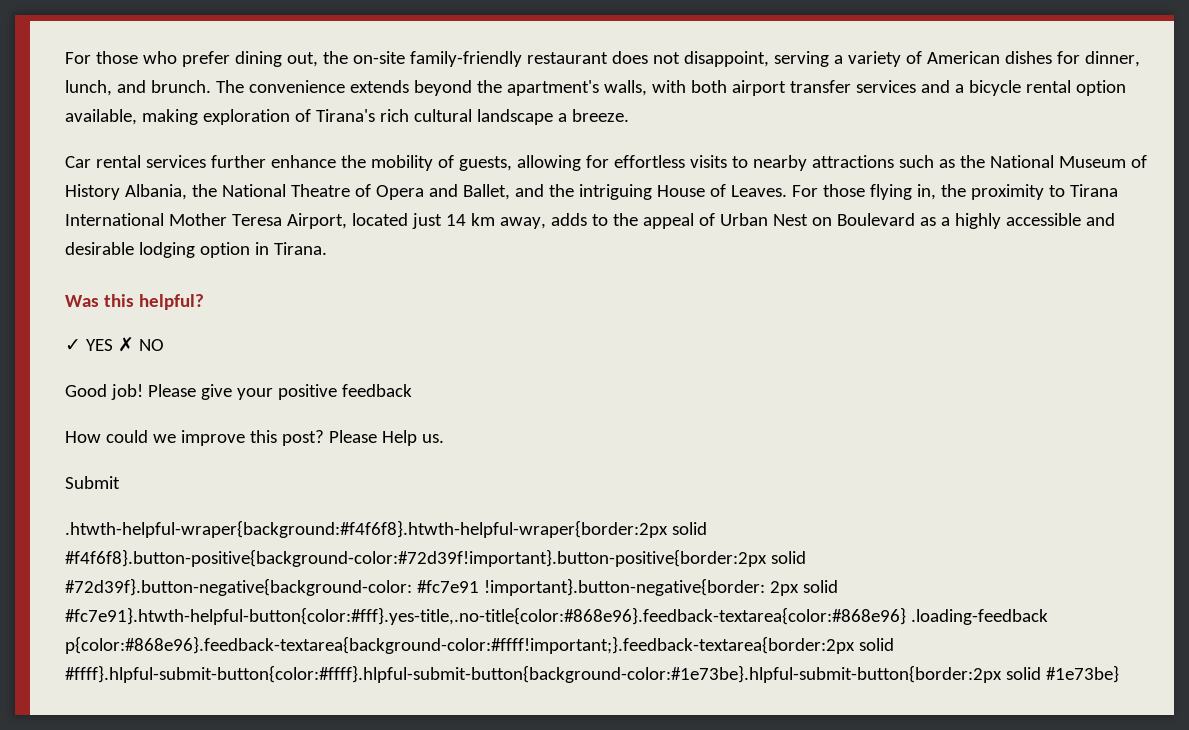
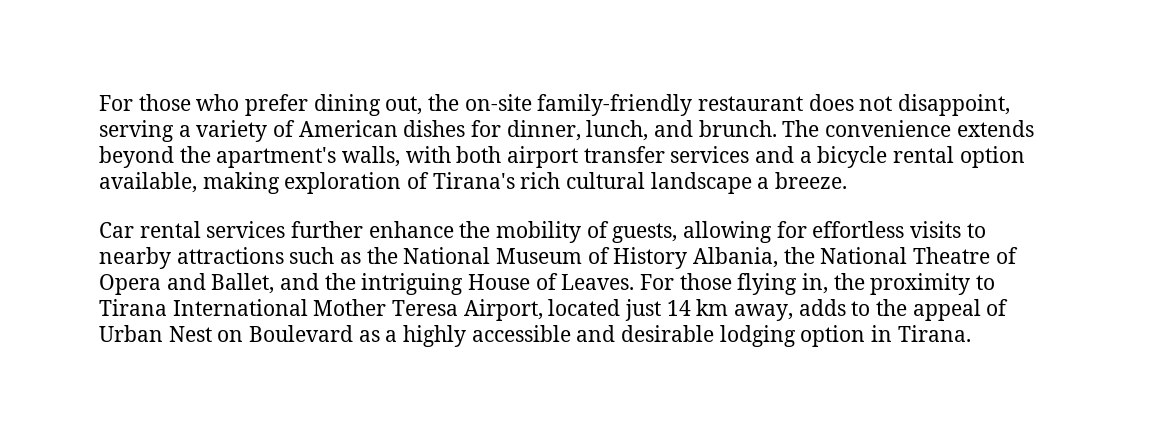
- Was this helpful?
- ✓ YES ✗ NO
- Good job! Please give your positive feedback
- How could we improve this post? Please Help us.
- Submit
- .htwth-helpful-wraper{background:#f4f6f8}.htwth-helpful-wraper{border:2px solid #f4f6f8}.button-positive{background-color:#72d39f!important}.button-positive{border:2px solid #72d39f}.button-negative{background-color: #fc7e91 !important}.button-negative{border: 2px solid #fc7e91}.htwth-helpful-button{color:#fff}.yes-title,.no-title{color:#868e96}.feedback-textarea{color:#868e96} .loading-feedback p{color:#868e96}.feedback-textarea{background-color:#ffff!important;}.feedback-textarea{border:2px solid #ffff}.hlpful-submit-button{color:#ffff}.hlpful-submit-button{background-color:#1e73be}.hlpful-submit-button{border:2px solid #1e73be}

